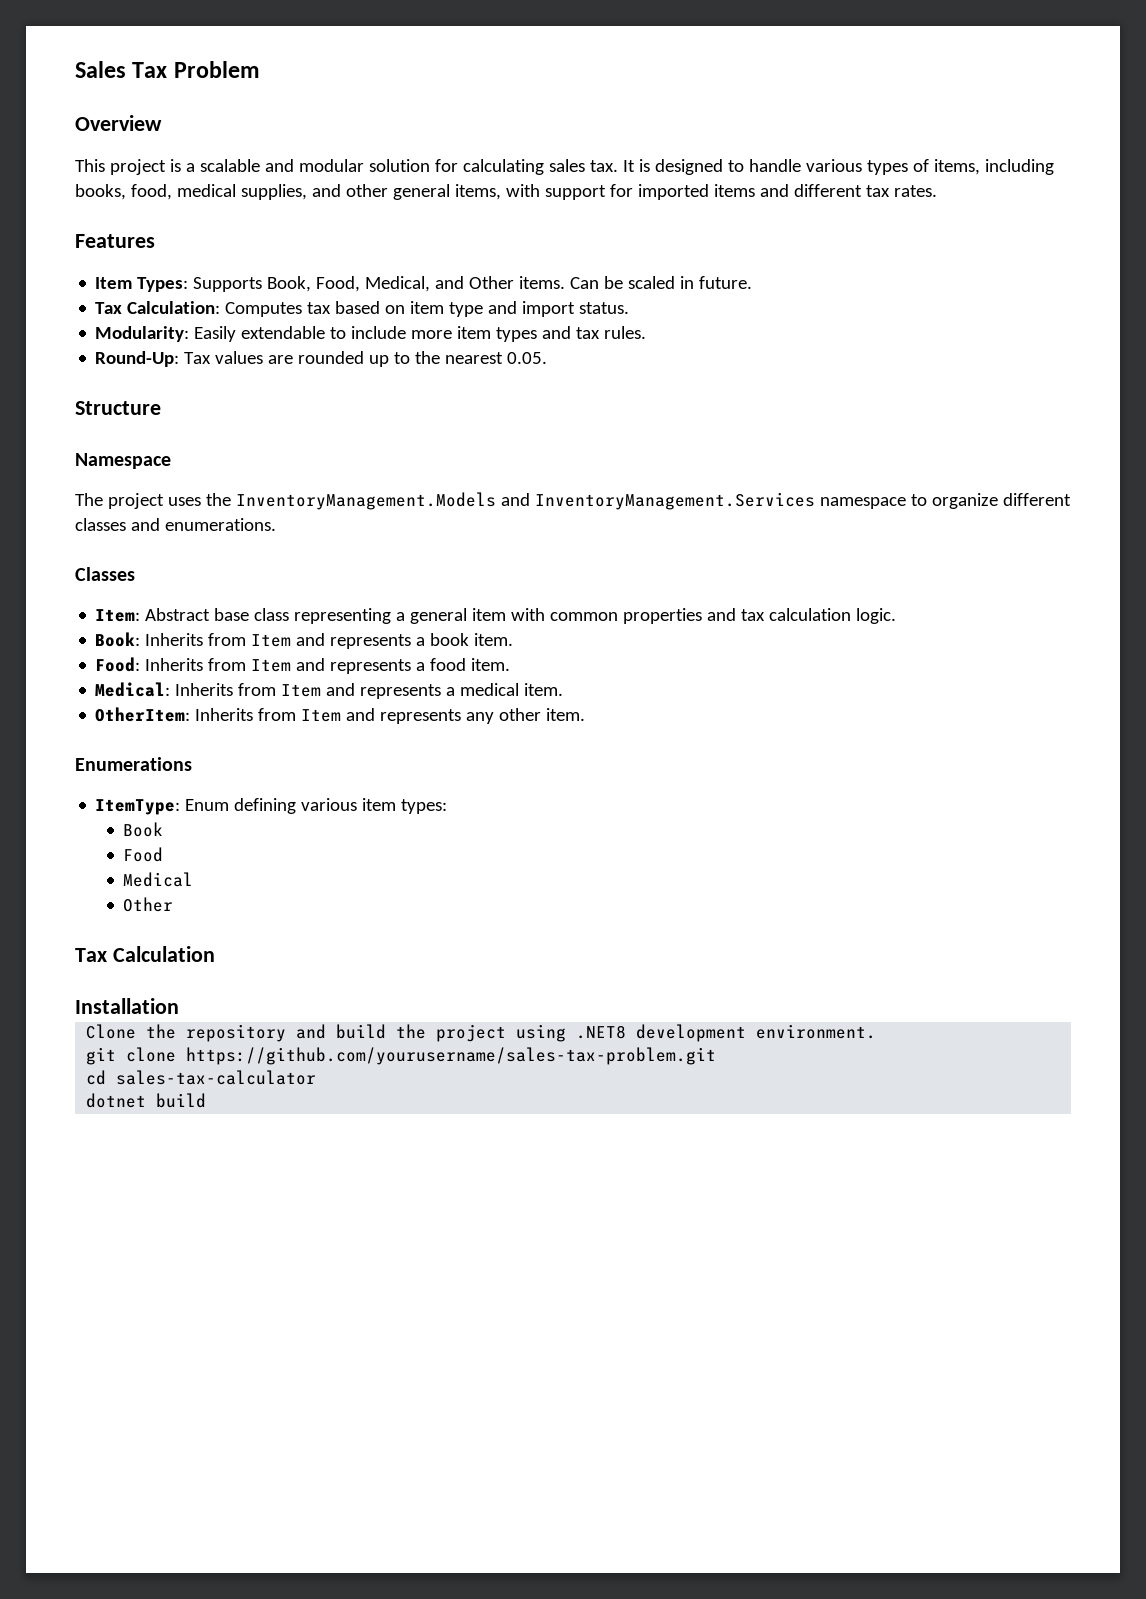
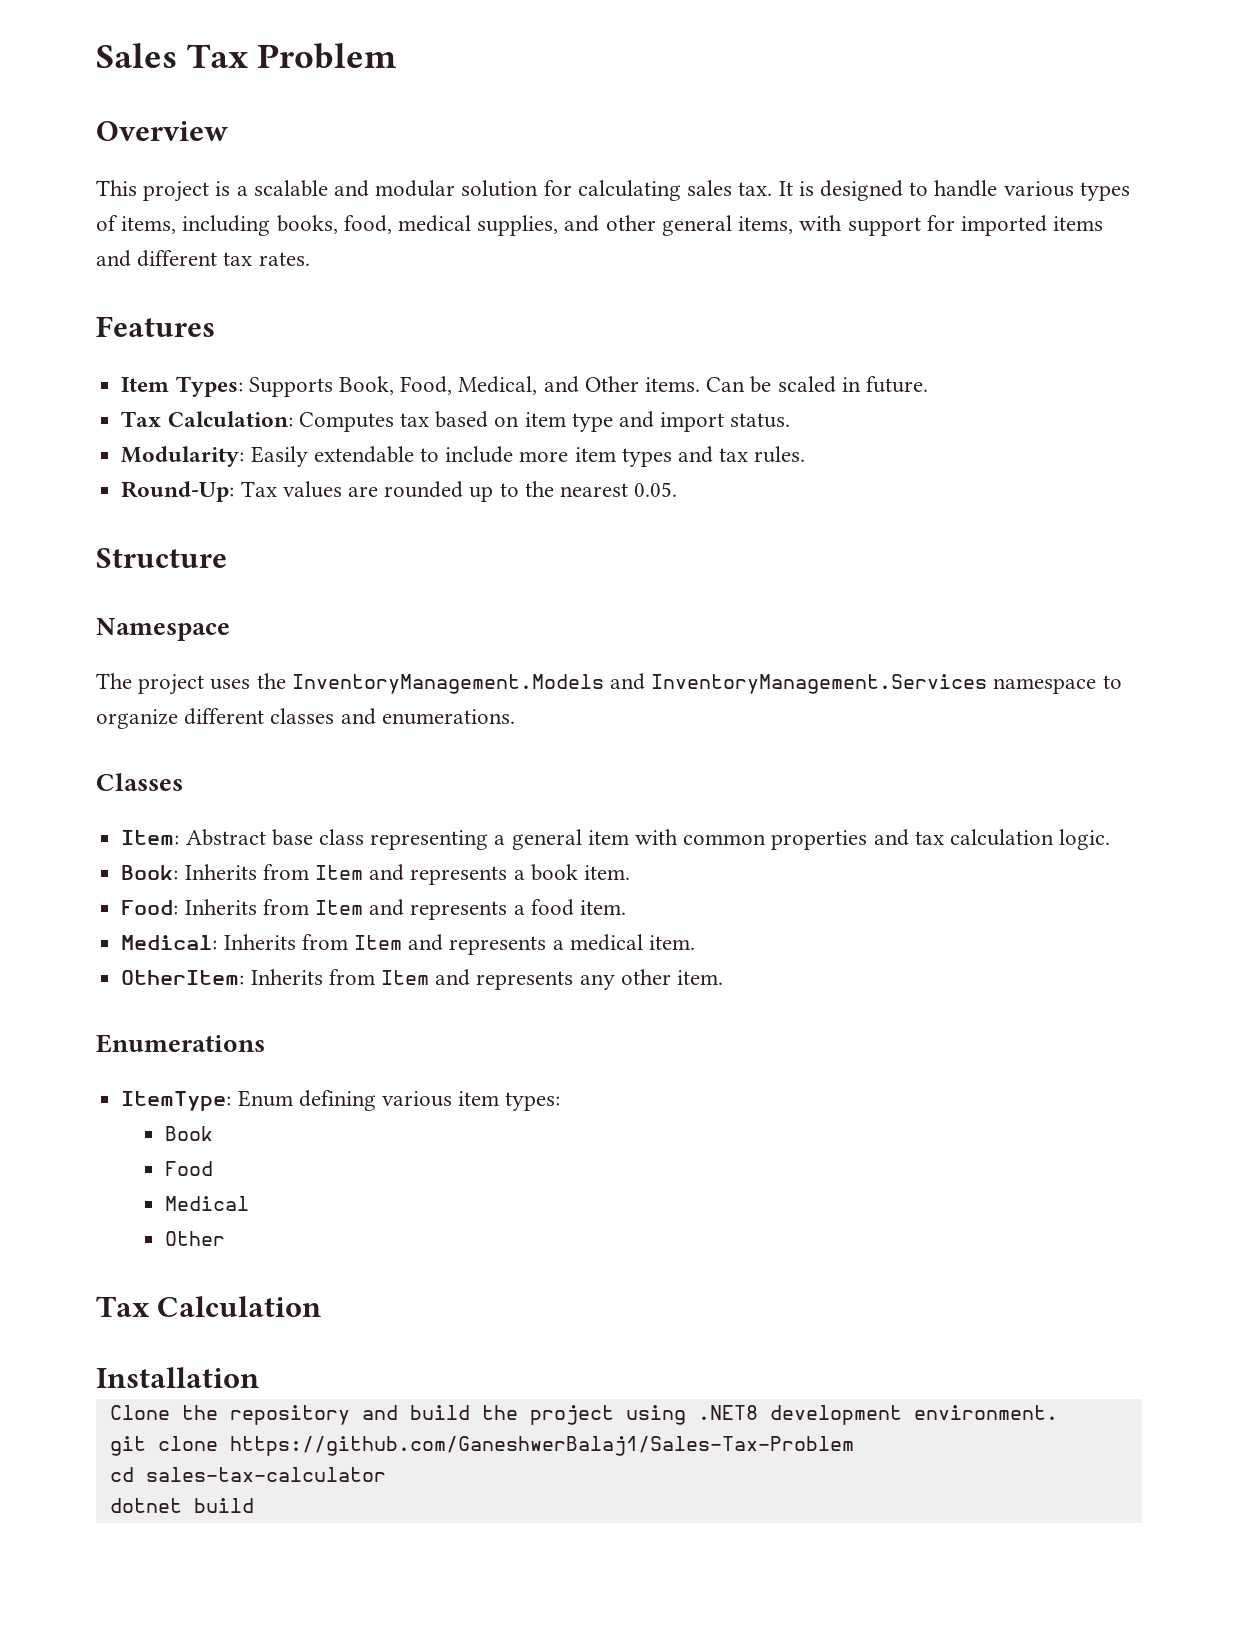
- git clone https://github.com/yourusername/sales-tax-problem.git
+ git clone https://github.com/GaneshwerBalaj1/Sales-Tax-Problem

